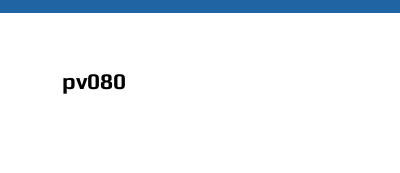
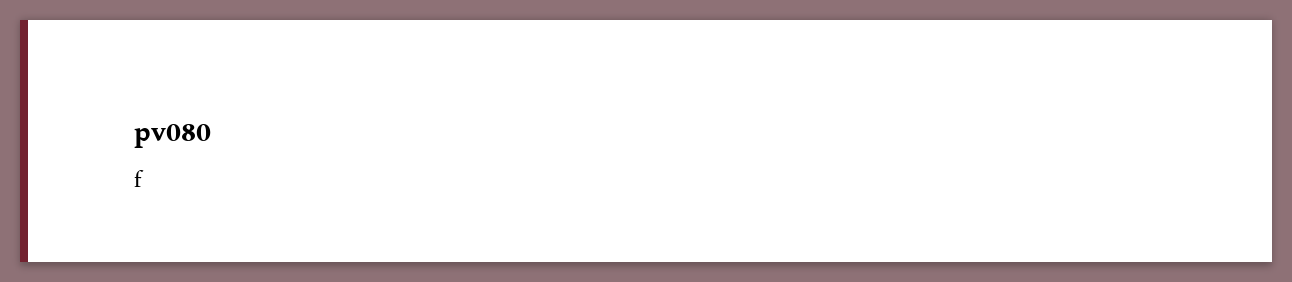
+ f

